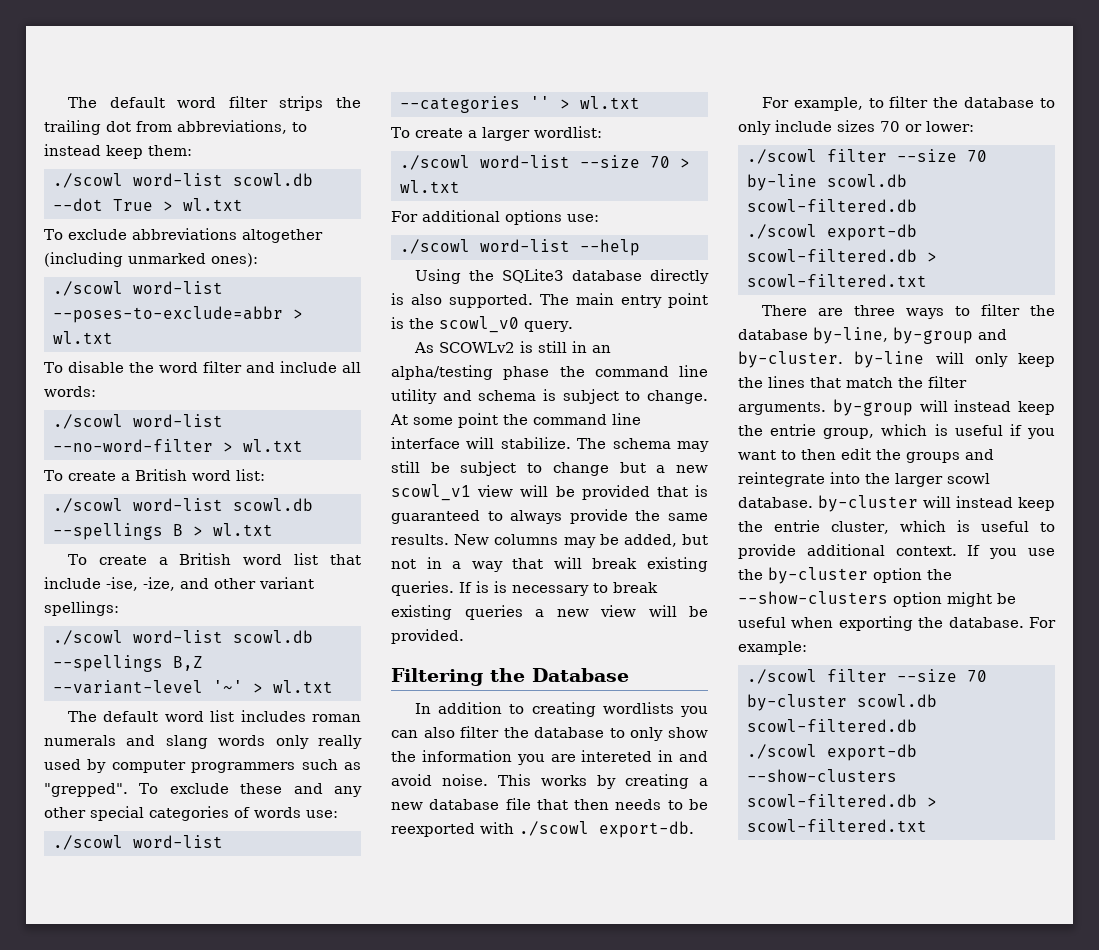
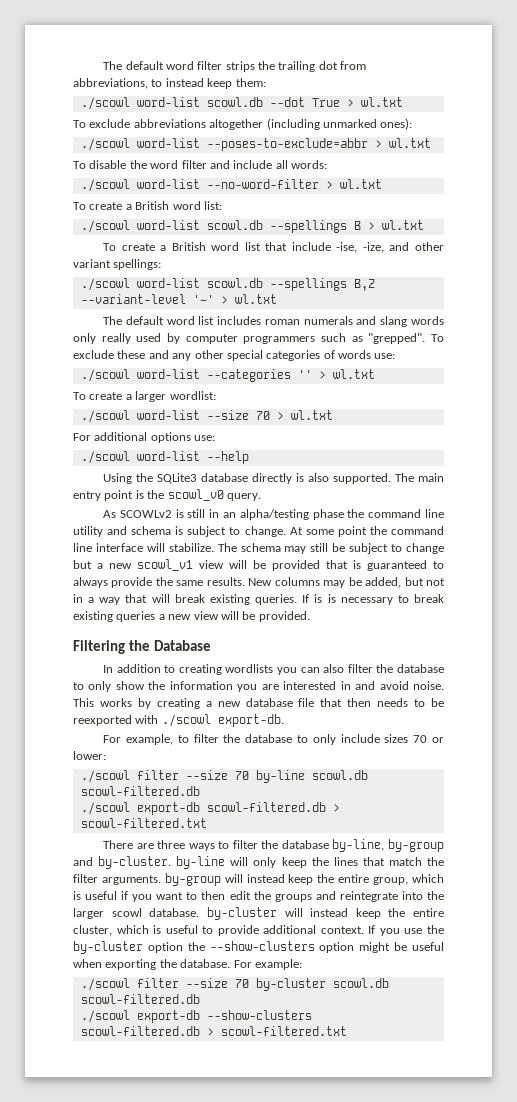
- In addition to creating wordlists you can also filter the database to only show the information you are intereted in and avoid noise.
+ In addition to creating wordlists you can also filter the database to only show the information you are interested in and avoid noise.
- There are three ways to filter the database by-line, by-group and by-cluster. by-line will only keep the lines that match the filter arguments. by-group will instead keep the entrie group, which is useful if you want to then edit the groups and reintegrate into the larger scowl database. by-cluster will instead keep the entrie cluster, which is useful to provide additional context.
+ There are three ways to filter the database by-line, by-group and by-cluster. by-line will only keep the lines that match the filter arguments. by-group will instead keep the entire group, which is useful if you want to then edit the groups and reintegrate into the larger scowl database. by-cluster will instead keep the entire cluster, which is useful to provide additional context.

